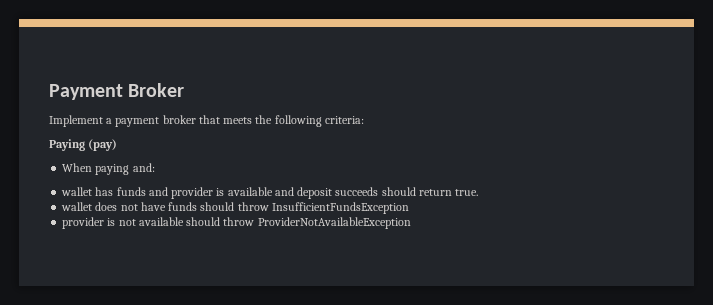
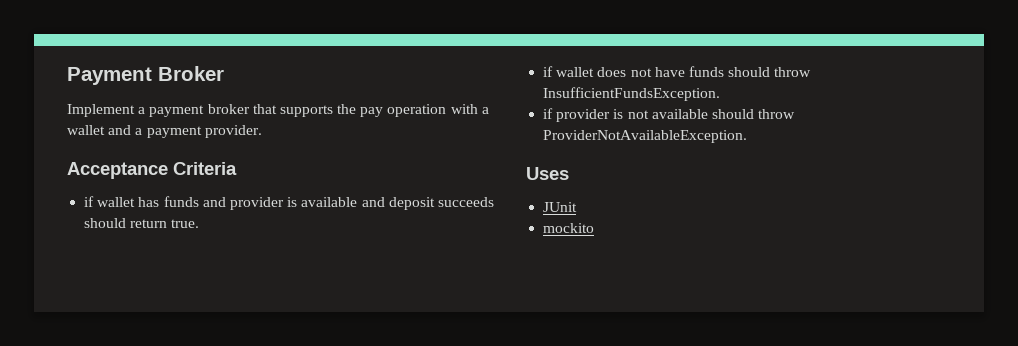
- Implement a payment broker that meets the following criteria:
- Paying (pay)
- When paying and:
- wallet has funds and provider is available and deposit succeeds should return true.
+ Implement a payment broker that supports the pay operation with a wallet and a payment provider.
+ Acceptance Criteria
+ if wallet has funds and provider is available and deposit succeeds should return true.
- wallet does not have funds should throw InsufficientFundsException
- provider is not available should throw ProviderNotAvailableException
+ if wallet does not have funds should throw InsufficientFundsException.
+ if provider is not available should throw ProviderNotAvailableException.
+ Uses
+ JUnit
+ mockito

